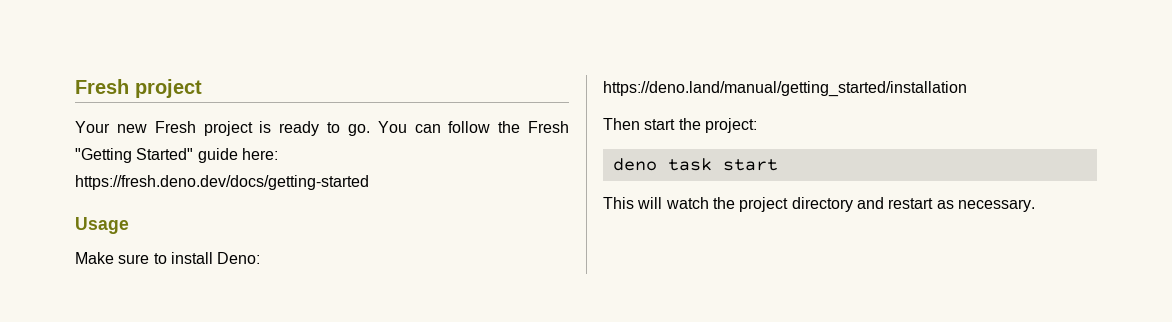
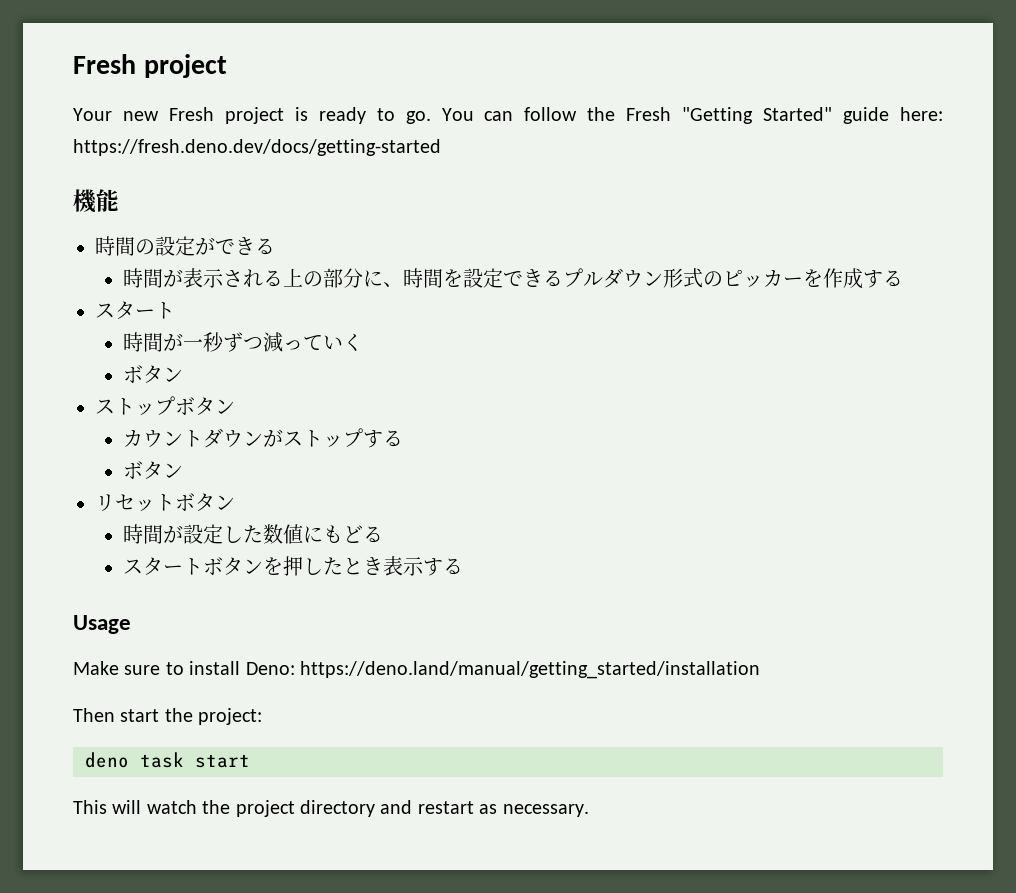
+ 機能
+ 時間の設定ができる
+ 時間が表示される上の部分に、時間を設定できるプルダウン形式のピッカーを作成する
+ スタート
+ 時間が一秒ずつ減っていく
+ ボタン
+ ストップボタン
+ カウントダウンがストップする
+ ボタン
+ リセットボタン
+ 時間が設定した数値にもどる
+ スタートボタンを押したとき表示する

